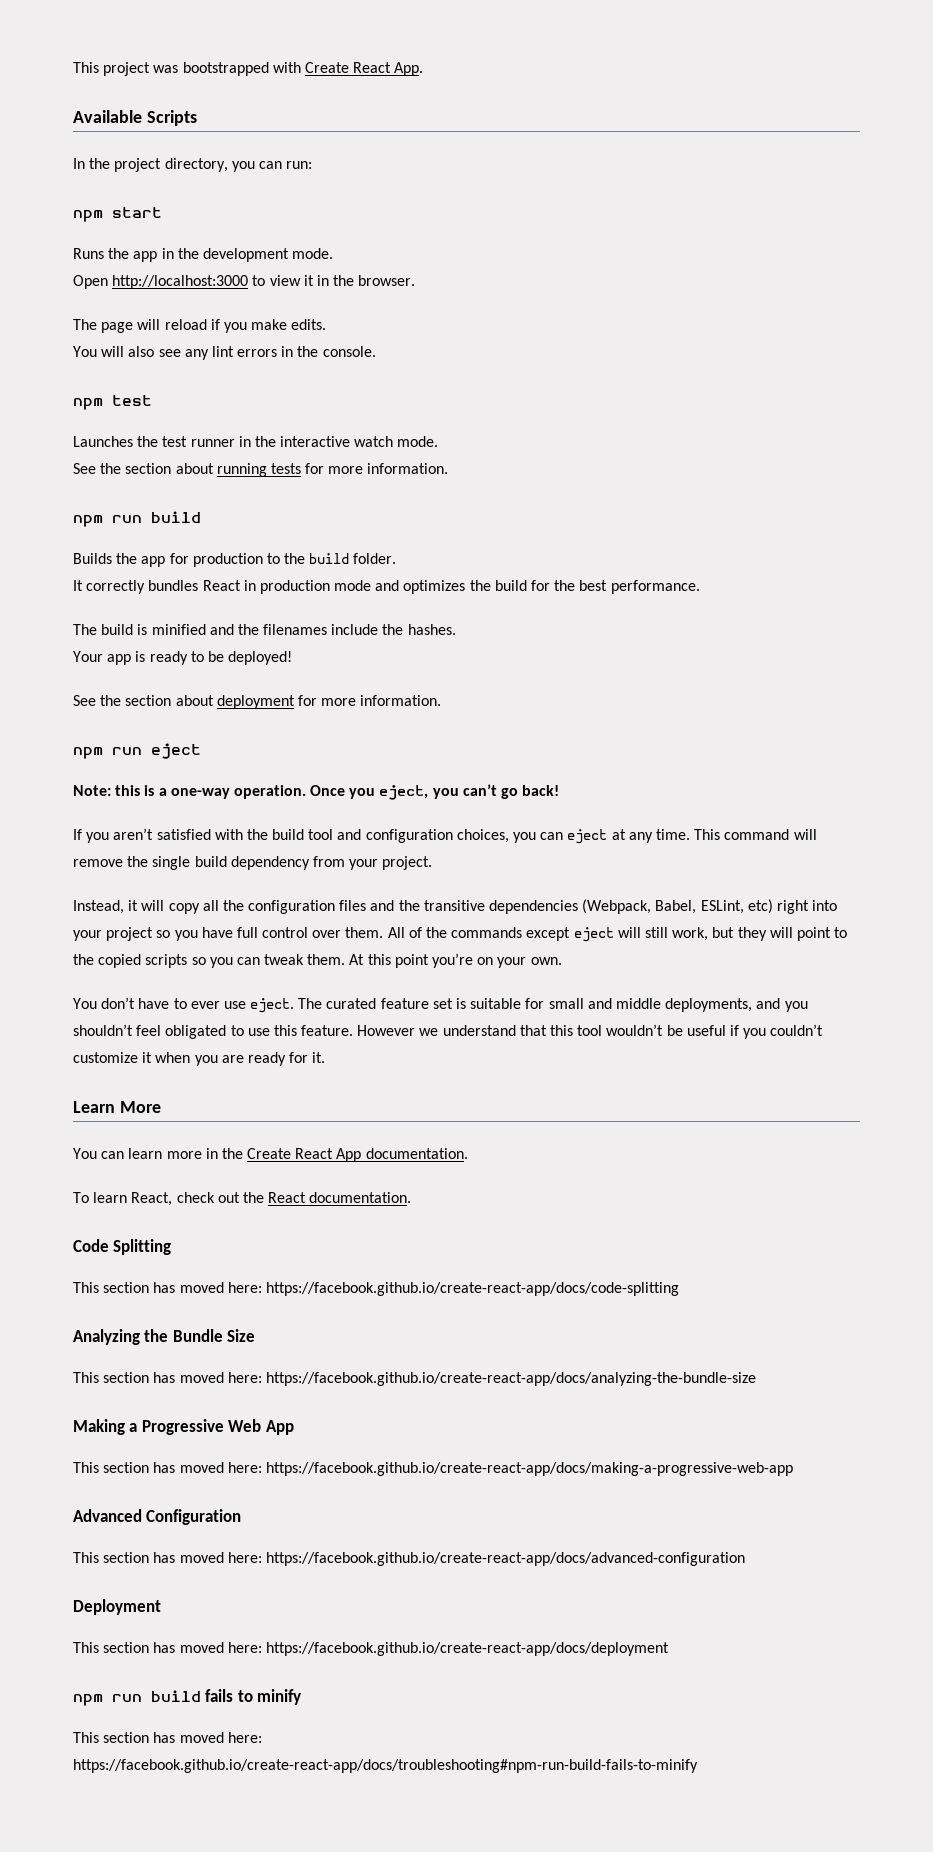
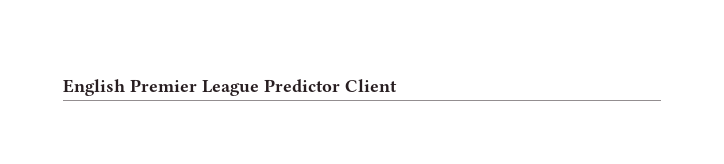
- This project was bootstrapped with Create React App.
- Available Scripts
- In the project directory, you can run:
- npm start
- Runs the app in the development mode.
- Open http://localhost:3000 to view it in the browser.
- The page will reload if you make edits.
- You will also see any lint errors in the console.
- npm test
- Launches the test runner in the interactive watch mode.
- See the section about running tests for more information.
- npm run build
- Builds the app for production to the build folder.
- It correctly bundles React in production mode and optimizes the build for the best performance.
- The build is minified and the filenames include the hashes.
- Your app is ready to be deployed!
- See the section about deployment for more information.
- npm run eject
- Note: this is a one-way operation. Once you eject, you can’t go back!
- If you aren’t satisfied with the build tool and configuration choices, you can eject at any time. This command will remove the single build dependency from your project.
- Instead, it will copy all the configuration files and the transitive dependencies (Webpack, Babel, ESLint, etc) right into your project so you have full control over them. All of the commands except eject will still work, but they will point to the copied scripts so you can tweak them. At this point you’re on your own.
- You don’t have to ever use eject. The curated feature set is suitable for small and middle deployments, and you shouldn’t feel obligated to use this feature. However we understand that this tool wouldn’t be useful if you couldn’t customize it when you are ready for it.
- Learn More
- You can learn more in the Create React App documentation.
- To learn React, check out the React documentation.
- Code Splitting
- This section has moved here: https://facebook.github.io/create-react-app/docs/code-splitting
- Analyzing the Bundle Size
- This section has moved here: https://facebook.github.io/create-react-app/docs/analyzing-the-bundle-size
- Making a Progressive Web App
- This section has moved here: https://facebook.github.io/create-react-app/docs/making-a-progressive-web-app
- Advanced Configuration
- This section has moved here: https://facebook.github.io/create-react-app/docs/advanced-configuration
- Deployment
- This section has moved here: https://facebook.github.io/create-react-app/docs/deployment
- npm run build fails to minify
- This section has moved here: https://facebook.github.io/create-react-app/docs/troubleshooting#npm-run-build-fails-to-minify
+ English Premier League Predictor Client

